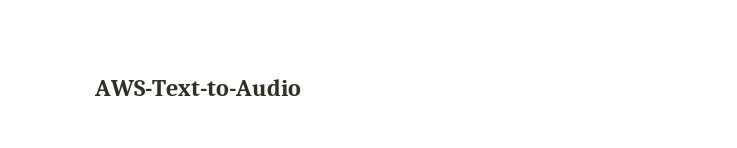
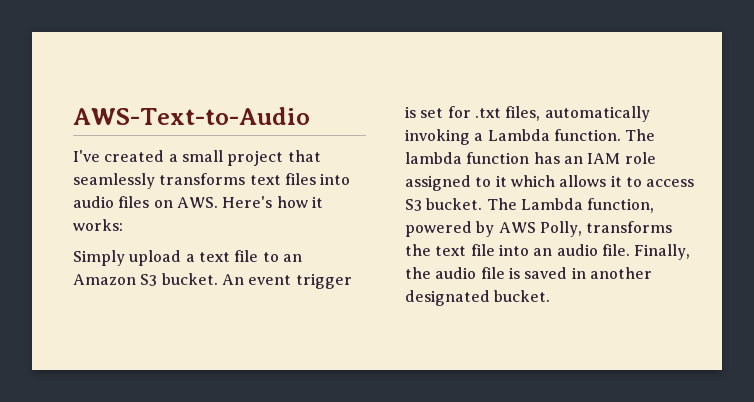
+ I've created a small project that seamlessly transforms text files into audio files on AWS. Here's how it works:
+ Simply upload a text file to an Amazon S3 bucket. An event trigger is set for .txt files, automatically invoking a Lambda function. The lambda function has an IAM role assigned to it which allows it to access S3 bucket. The Lambda function, powered by AWS Polly, transforms the text file into an audio file. Finally, the audio file is saved in another designated bucket.

